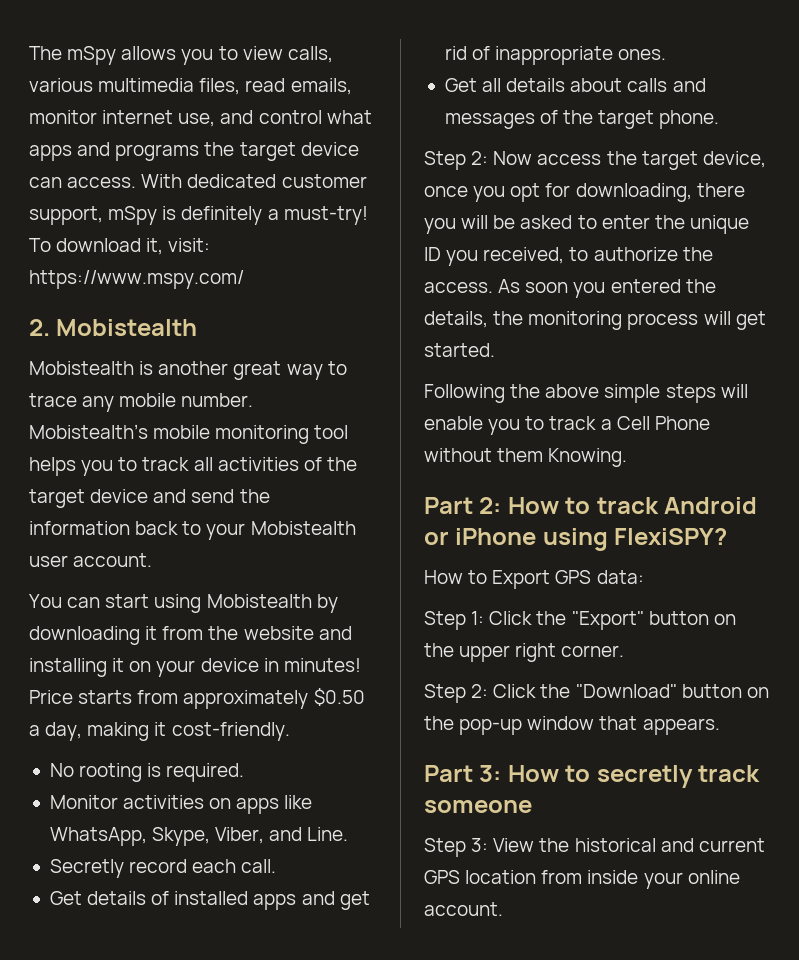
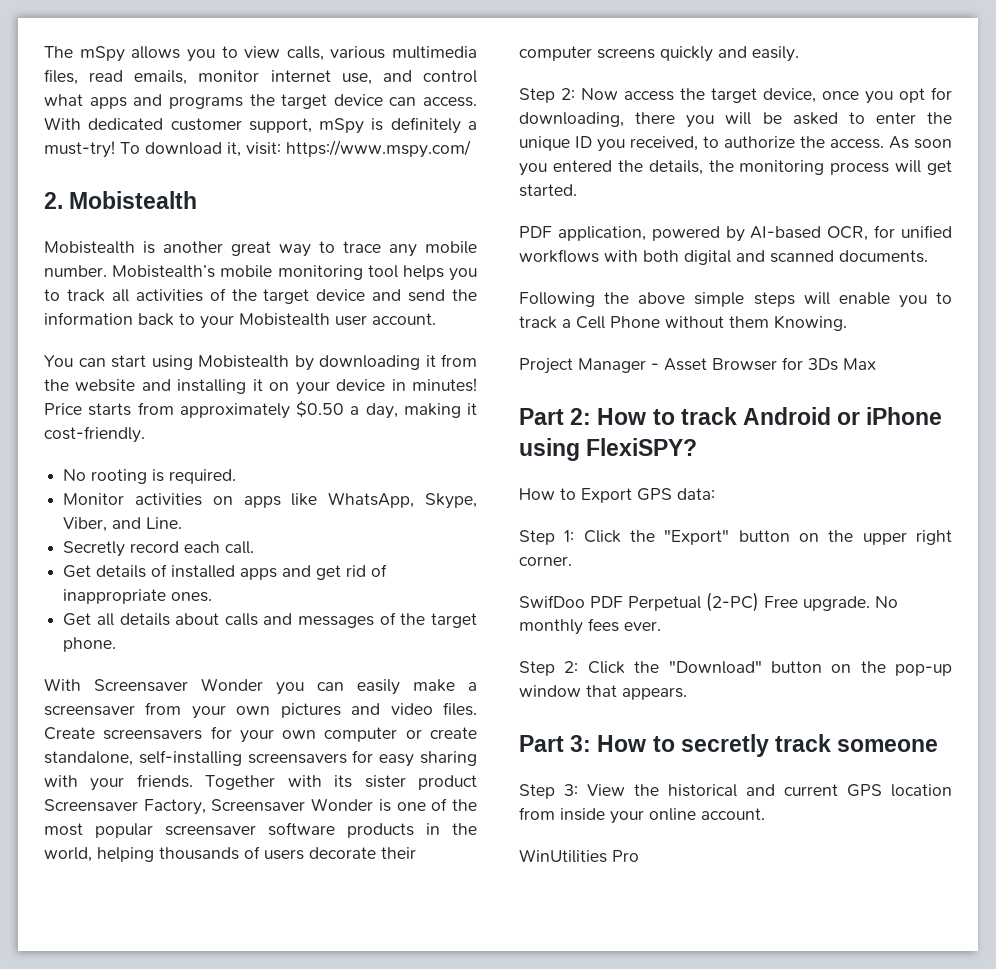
+ With Screensaver Wonder you can easily make a screensaver from your own pictures and video files. Create screensavers for your own computer or create standalone, self-installing screensavers for easy sharing with your friends. Together with its sister product Screensaver Factory, Screensaver Wonder is one of the most popular screensaver software products in the world, helping thousands of users decorate their computer screens quickly and easily.
+ PDF application, powered by AI-based OCR, for unified workflows with both digital and scanned documents.
+ Project Manager - Asset Browser for 3Ds Max
+ SwifDoo PDF Perpetual (2-PC) Free upgrade. No monthly fees ever.
+ WinUtilities Pro

